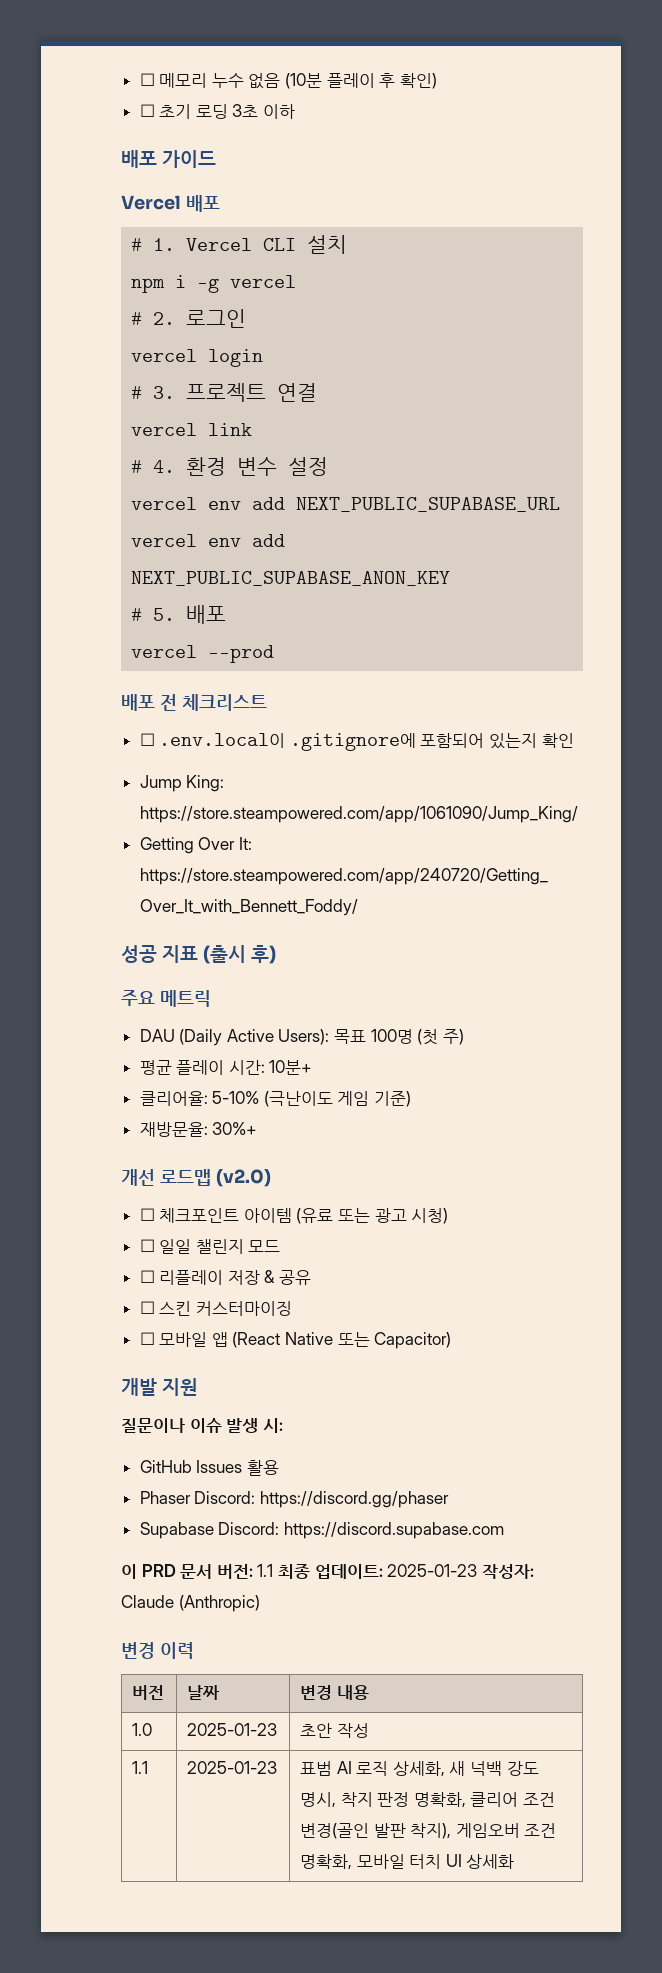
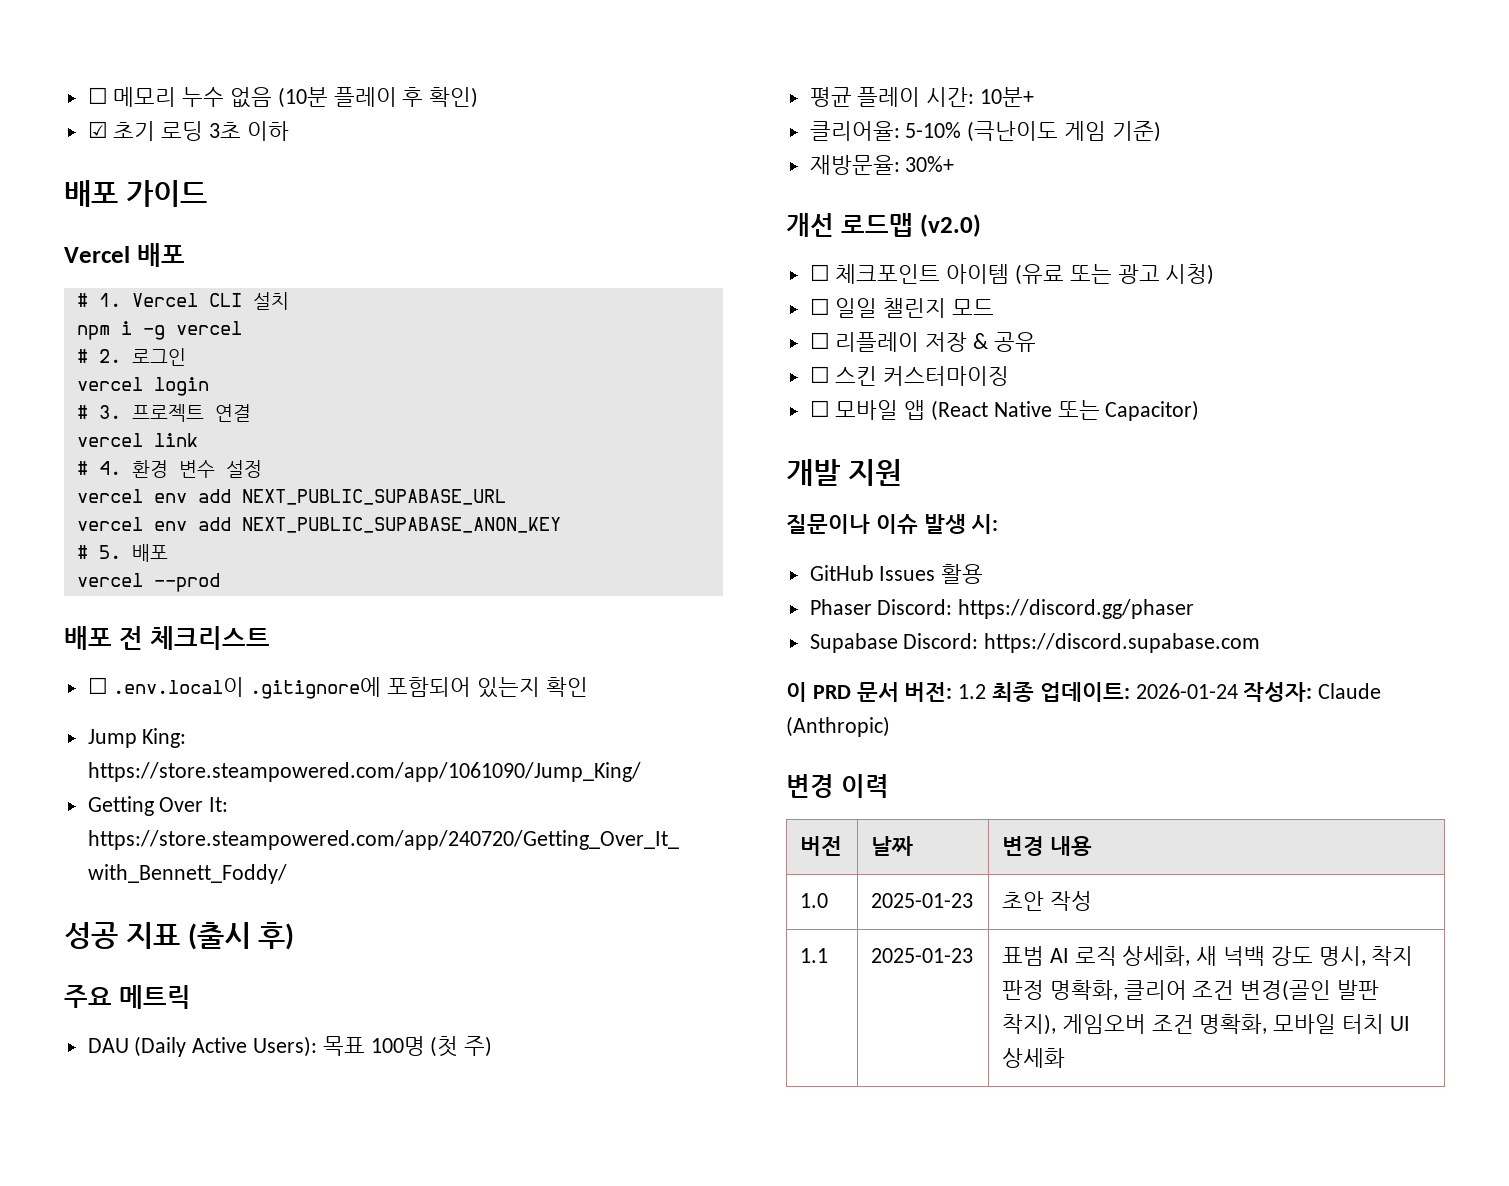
- ☐ 초기 로딩 3초 이하
+ ☑ 초기 로딩 3초 이하
- 이 PRD 문서 버전: 1.1 최종 업데이트: 2025-01-23 작성자: Claude (Anthropic)
+ 이 PRD 문서 버전: 1.2 최종 업데이트: 2026-01-24 작성자: Claude (Anthropic)

